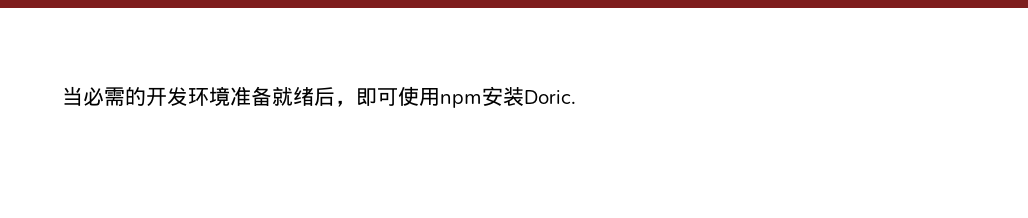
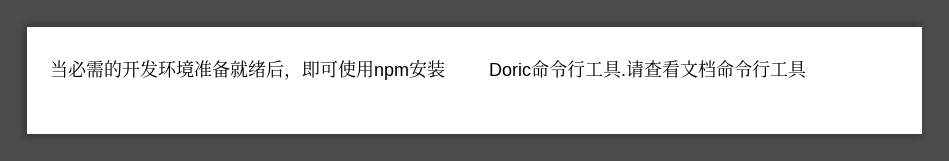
- 当必需的开发环境准备就绪后，即可使用npm安装Doric.
+ 当必需的开发环境准备就绪后，即可使用npm安装Doric命令行工具.请查看文档命令行工具

